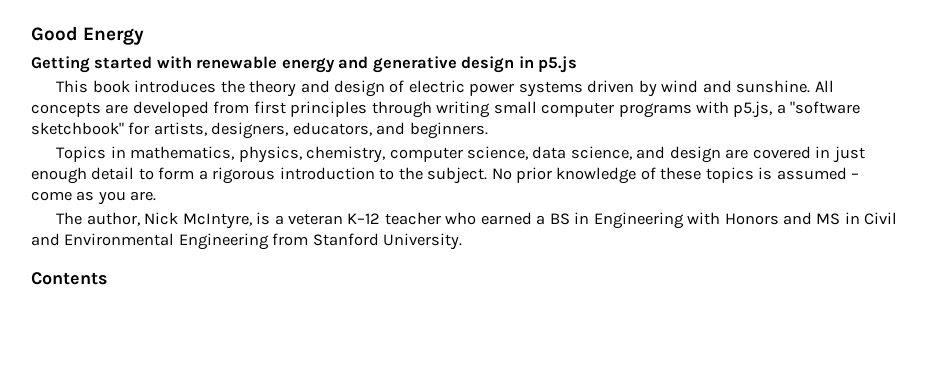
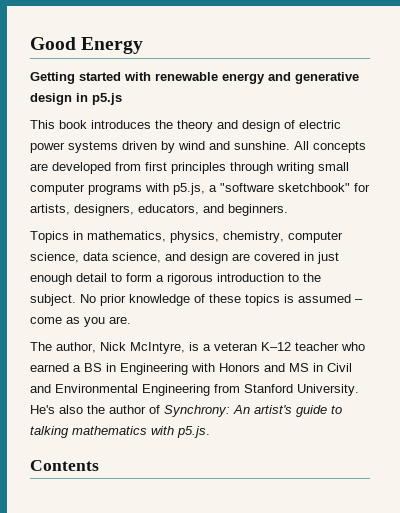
+ He's also the author of Synchrony: An artist's guide to talking mathematics with p5.js.

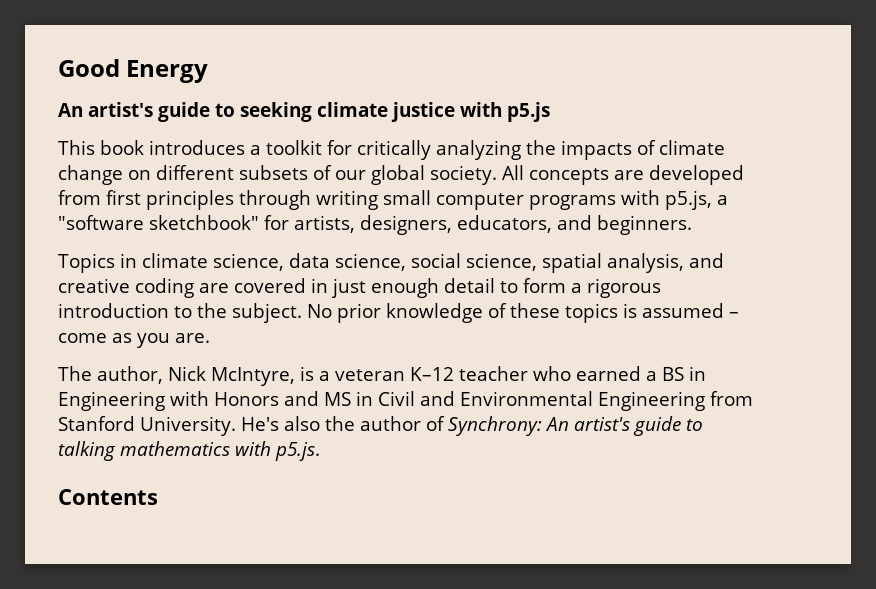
- Getting started with renewable energy and generative design in p5.js
- This book introduces the theory and design of electric power systems driven by wind and sunshine.
+ An artist's guide to seeking climate justice with p5.js
+ This book introduces a toolkit for critically analyzing the impacts of climate change on different subsets of our global society.
- Topics in mathematics, physics, chemistry, computer science, data science, and design are covered in just enough detail to form a rigorous introduction to the subject.
+ Topics in climate science, data science, social science, spatial analysis, and creative coding are covered in just enough detail to form a rigorous introduction to the subject.

